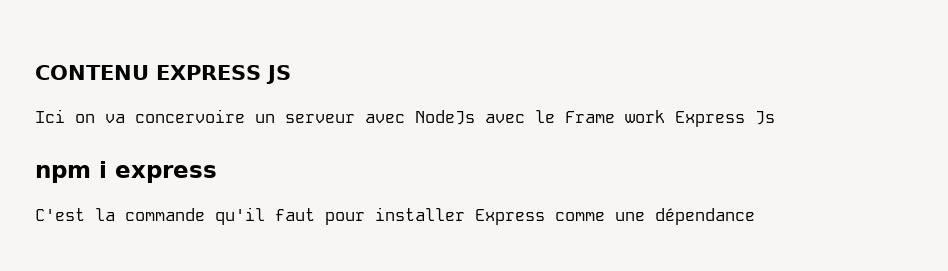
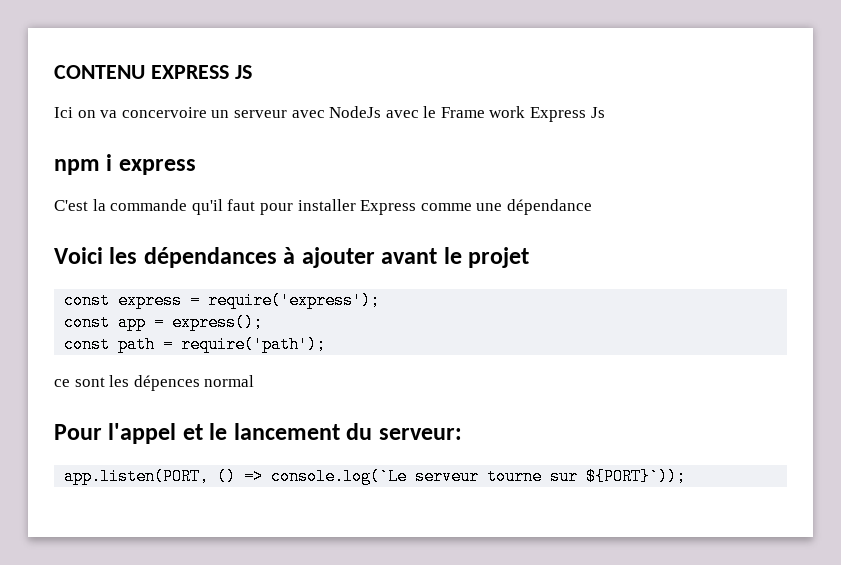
+ Voici les dépendances à ajouter avant le projet
+ const express = require('express');
+ const app = express();
+ const path = require('path');
+ ce sont les dépences normal
+ Pour l'appel et le lancement du serveur:
+ app.listen(PORT, () => console.log(`Le serveur tourne sur ${PORT}`));

